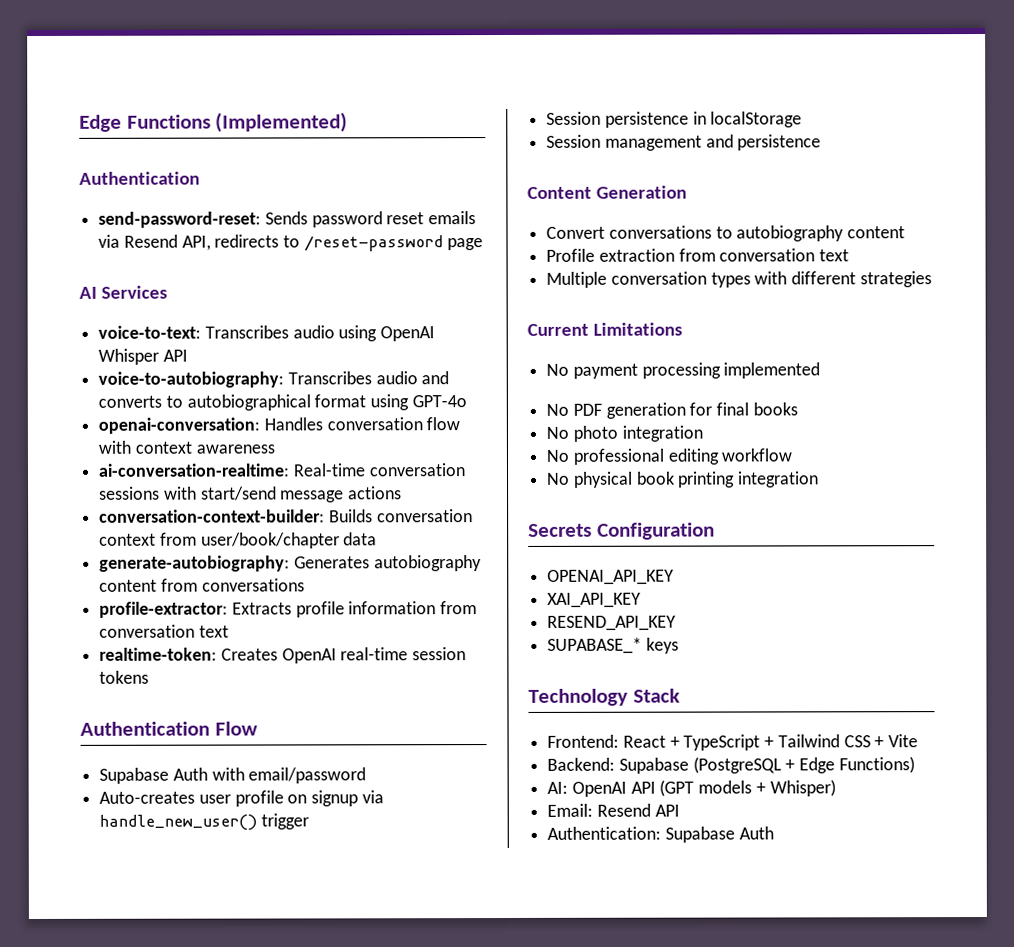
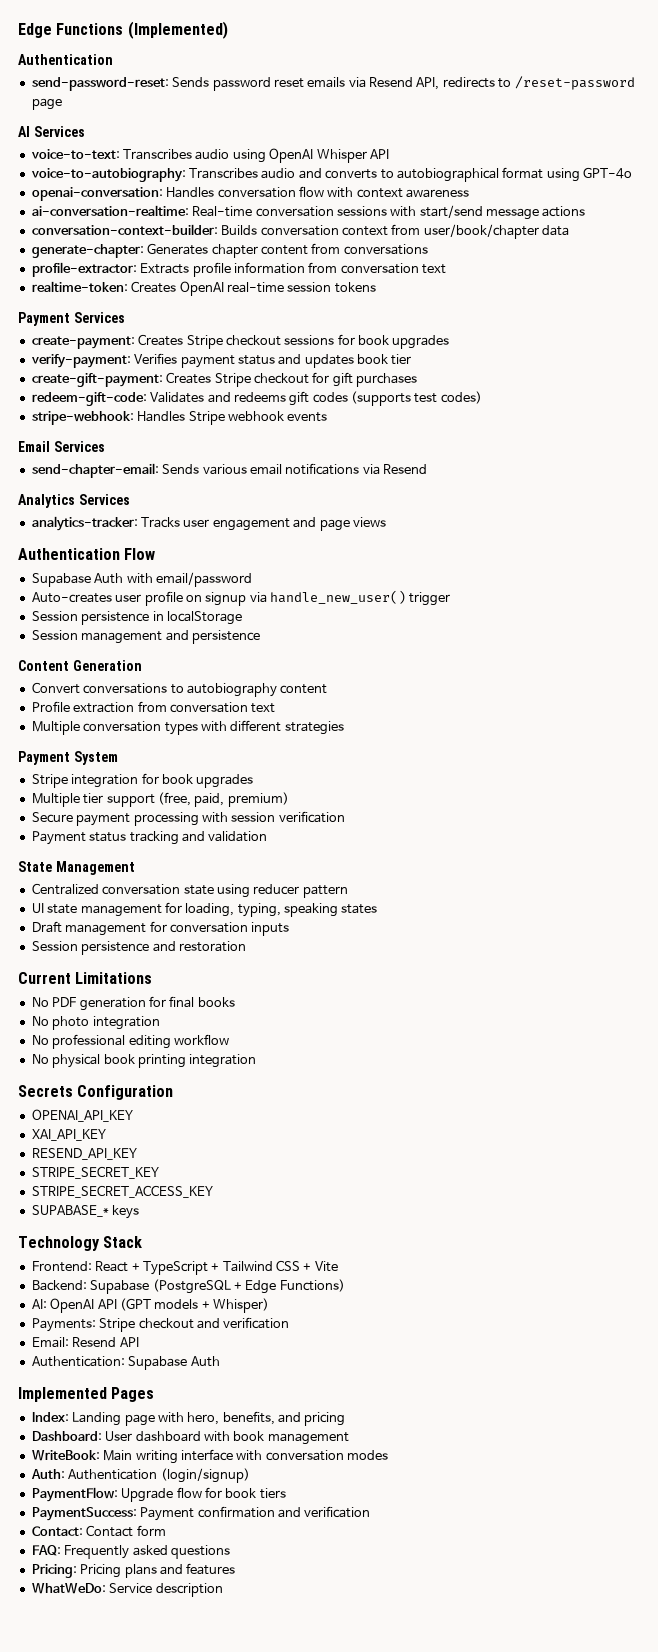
- generate-autobiography: Generates autobiography content from conversations
+ generate-chapter: Generates chapter content from conversations
+ Payment Services
+ create-payment: Creates Stripe checkout sessions for book upgrades
+ verify-payment: Verifies payment status and updates book tier
+ create-gift-payment: Creates Stripe checkout for gift purchases
+ redeem-gift-code: Validates and redeems gift codes (supports test codes)
+ stripe-webhook: Handles Stripe webhook events
+ Email Services
+ send-chapter-email: Sends various email notifications via Resend
+ Analytics Services
+ analytics-tracker: Tracks user engagement and page views
+ Payment System
+ Stripe integration for book upgrades
+ Multiple tier support (free, paid, premium)
+ Secure payment processing with session verification
+ Payment status tracking and validation
+ State Management
+ Centralized conversation state using reducer pattern
+ UI state management for loading, typing, speaking states
+ Draft management for conversation inputs
+ Session persistence and restoration
  Current Limitations
- No payment processing implemented
+ STRIPE_SECRET_KEY
+ STRIPE_SECRET_ACCESS_KEY
+ Payments: Stripe checkout and verification
+ Implemented Pages
+ Index: Landing page with hero, benefits, and pricing
+ Dashboard: User dashboard with book management
+ WriteBook: Main writing interface with conversation modes
+ Auth: Authentication (login/signup)
+ PaymentFlow: Upgrade flow for book tiers
+ PaymentSuccess: Payment confirmation and verification
+ Contact: Contact form
+ FAQ: Frequently asked questions
+ Pricing: Pricing plans and features
+ WhatWeDo: Service description

